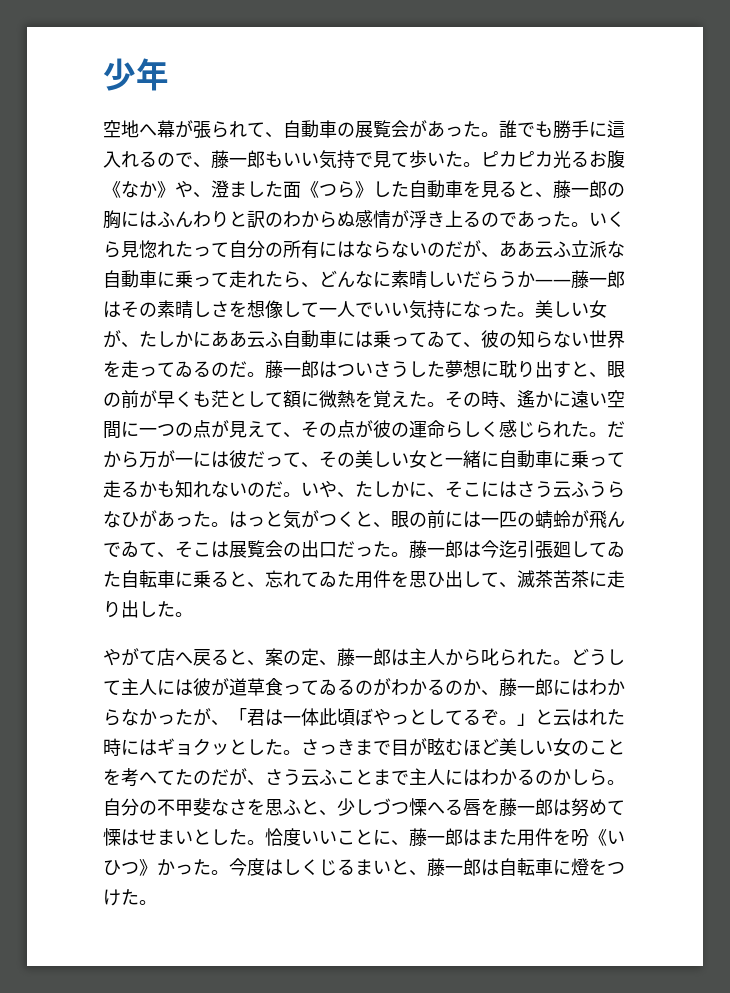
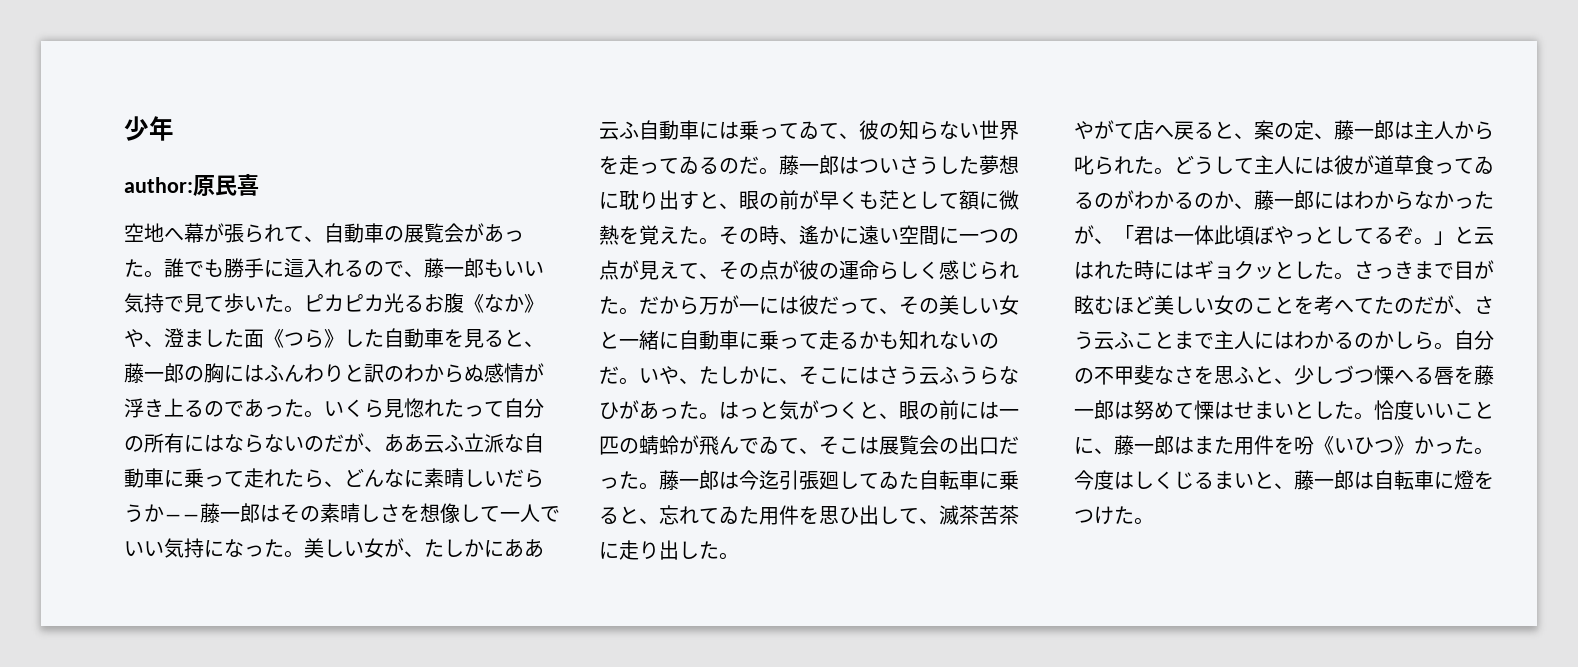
+ author:原民喜

